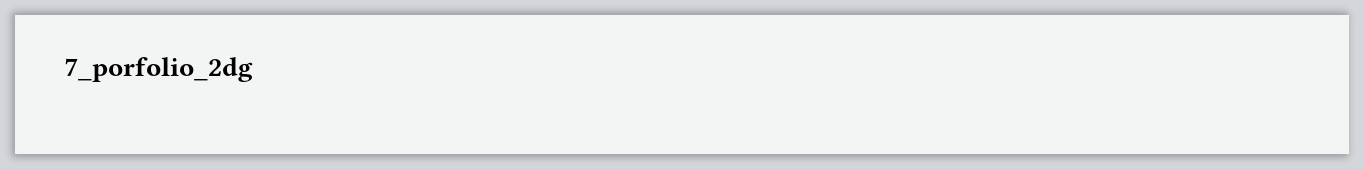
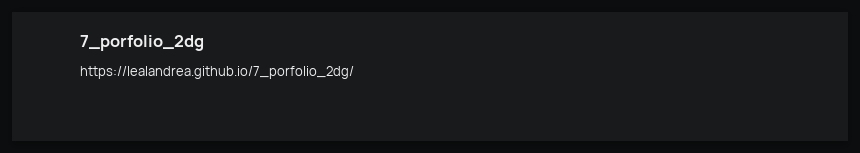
+ https://lealandrea.github.io/7_porfolio_2dg/

